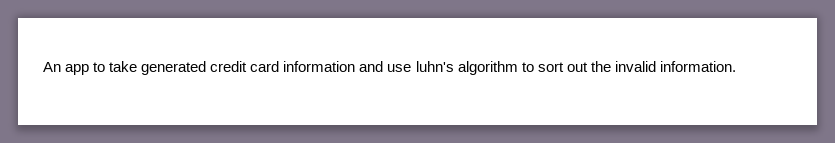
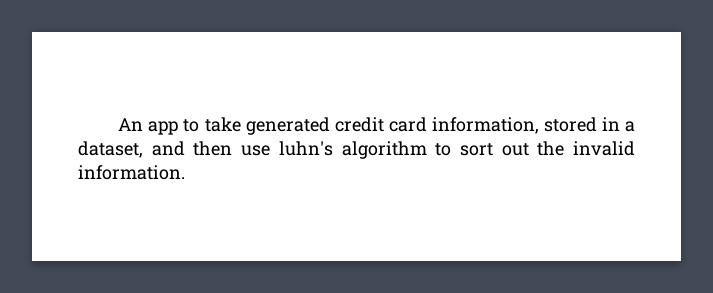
- An app to take generated credit card information and use luhn's algorithm to sort out the invalid information.
+ An app to take generated credit card information, stored in a dataset, and then use luhn's algorithm to sort out the invalid information.

